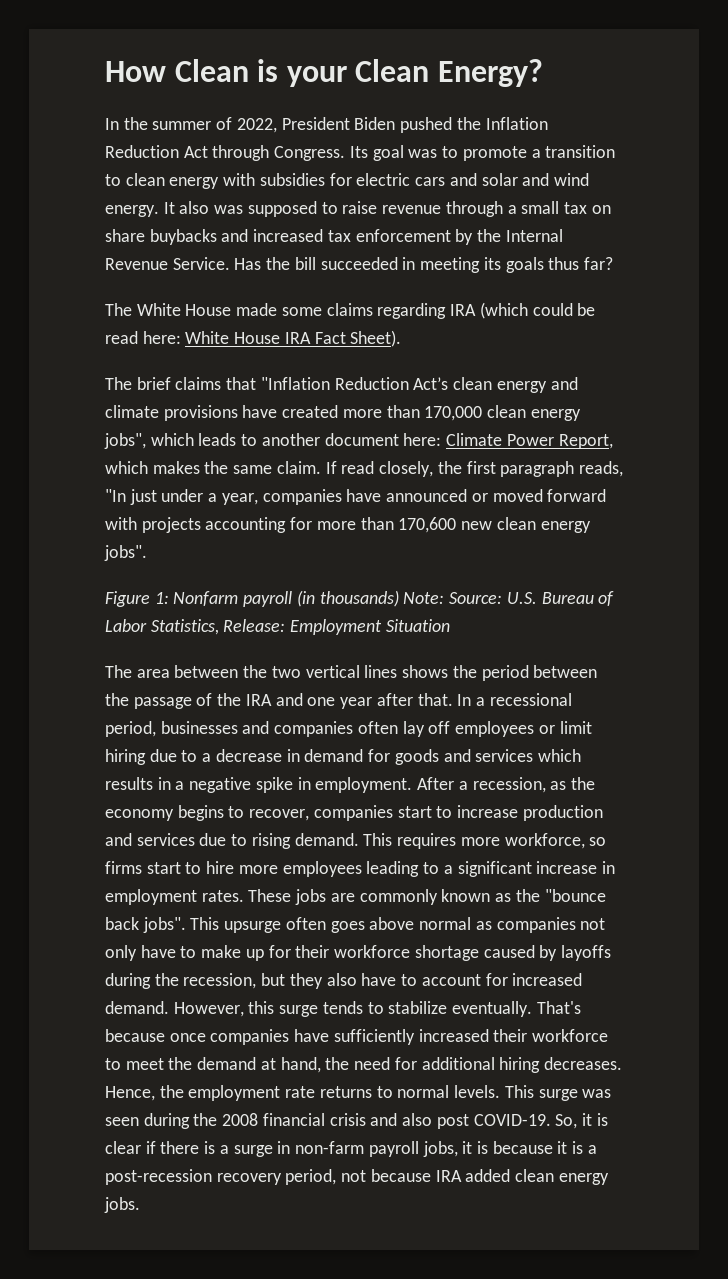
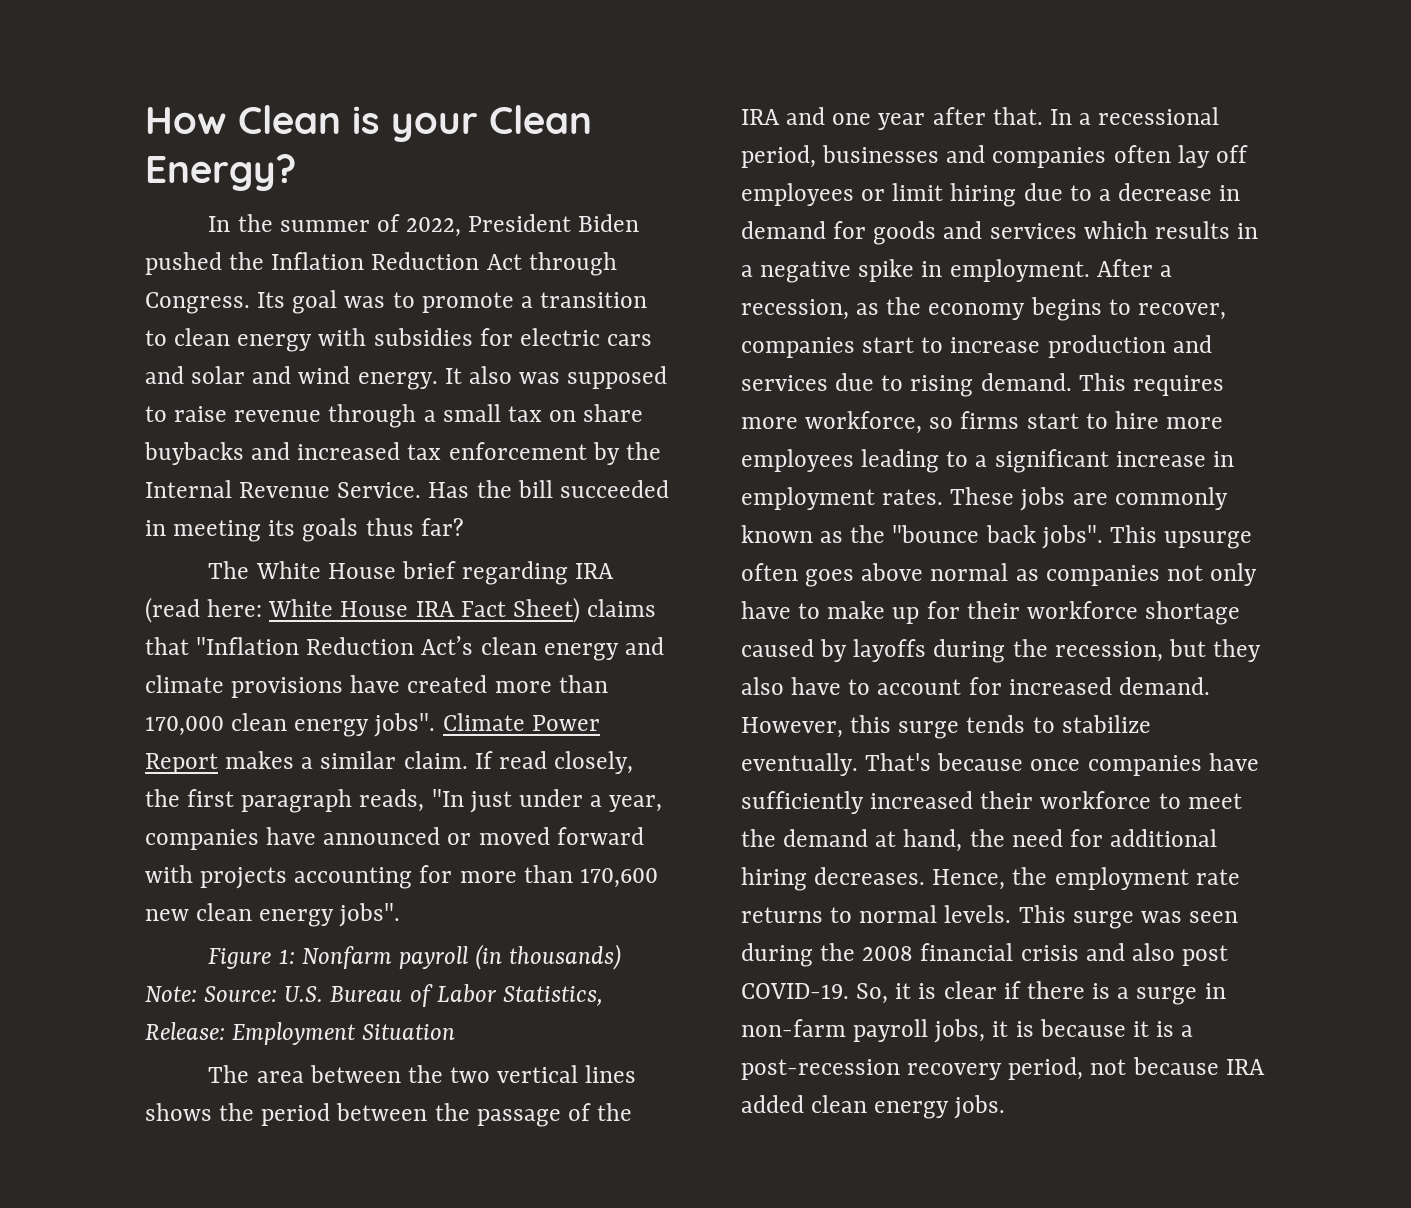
- The White House made some claims regarding IRA (which could be read here: White House IRA Fact Sheet).
- The brief claims that "Inflation Reduction Act’s clean energy and climate provisions have created more than 170,000 clean energy jobs", which leads to another document here: Climate Power Report, which makes the same claim.
+ The White House brief regarding IRA (read here: White House IRA Fact Sheet) claims that "Inflation Reduction Act’s clean energy and climate provisions have created more than 170,000 clean energy jobs". Climate Power Report makes a similar claim.

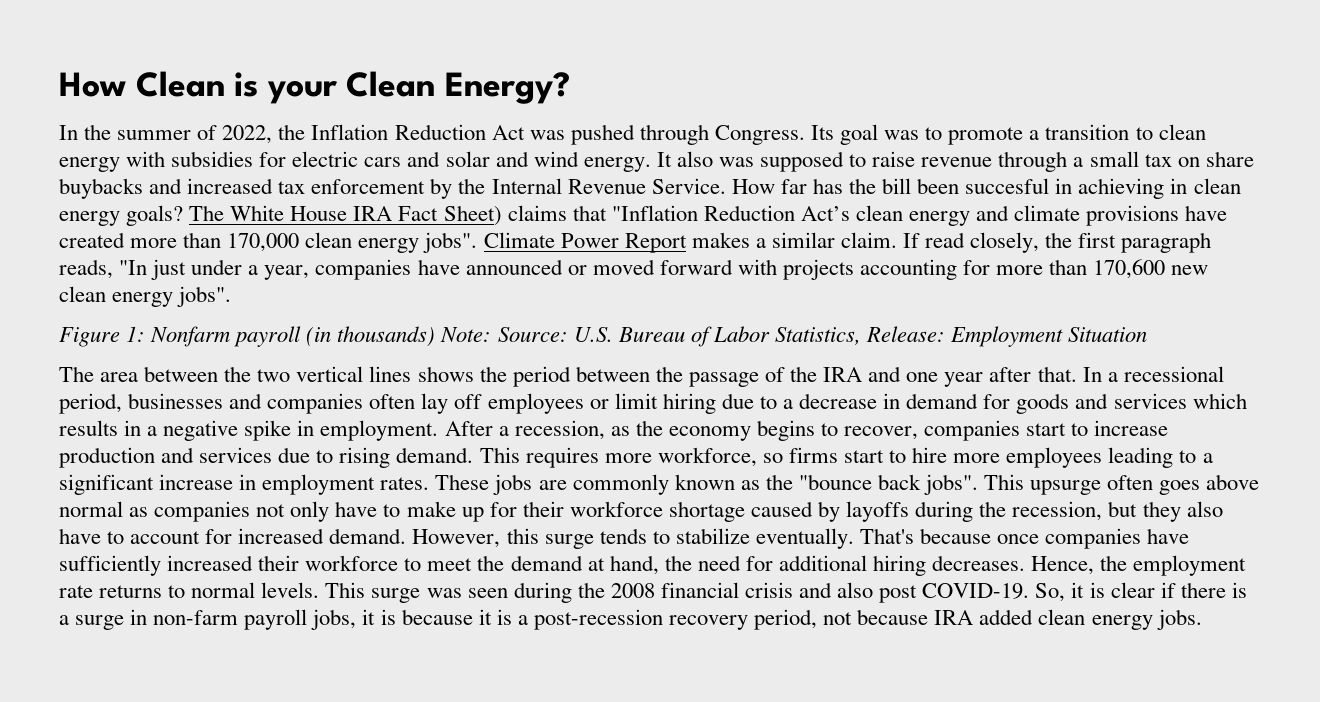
- In the summer of 2022, President Biden pushed the Inflation Reduction Act through Congress.
+ In the summer of 2022, the Inflation Reduction Act was pushed through Congress.
- Has the bill succeeded in meeting its goals thus far?
- The White House brief regarding IRA (read here: White House IRA Fact Sheet) claims that "Inflation Reduction Act’s clean energy and climate provisions have created more than 170,000 clean energy jobs".
+ How far has the bill been succesful in achieving in clean energy goals? The White House IRA Fact Sheet) claims that "Inflation Reduction Act’s clean energy and climate provisions have created more than 170,000 clean energy jobs".

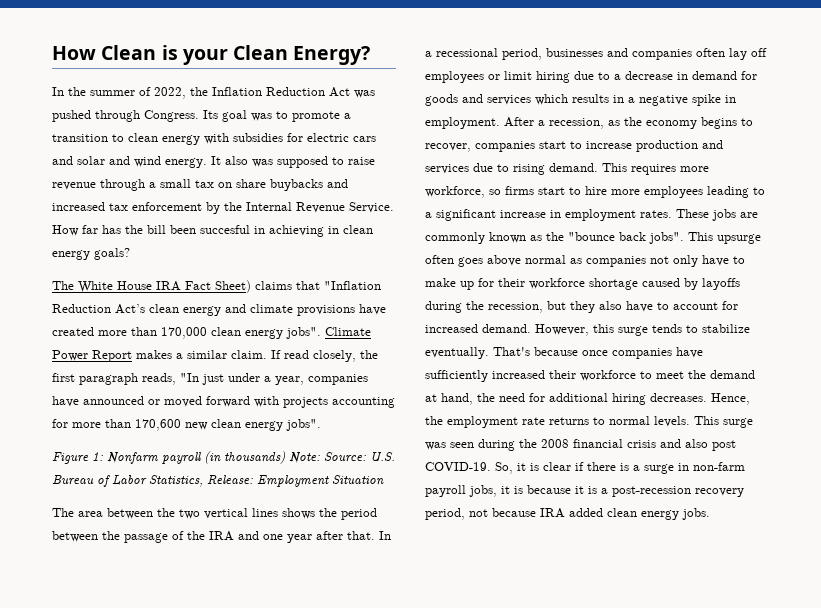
- How far has the bill been succesful in achieving in clean energy goals? The White House IRA Fact Sheet) claims that "Inflation Reduction Act’s clean energy and climate provisions have created more than 170,000 clean energy jobs".
+ How far has the bill been succesful in achieving in clean energy goals?
+ The White House IRA Fact Sheet) claims that "Inflation Reduction Act’s clean energy and climate provisions have created more than 170,000 clean energy jobs".

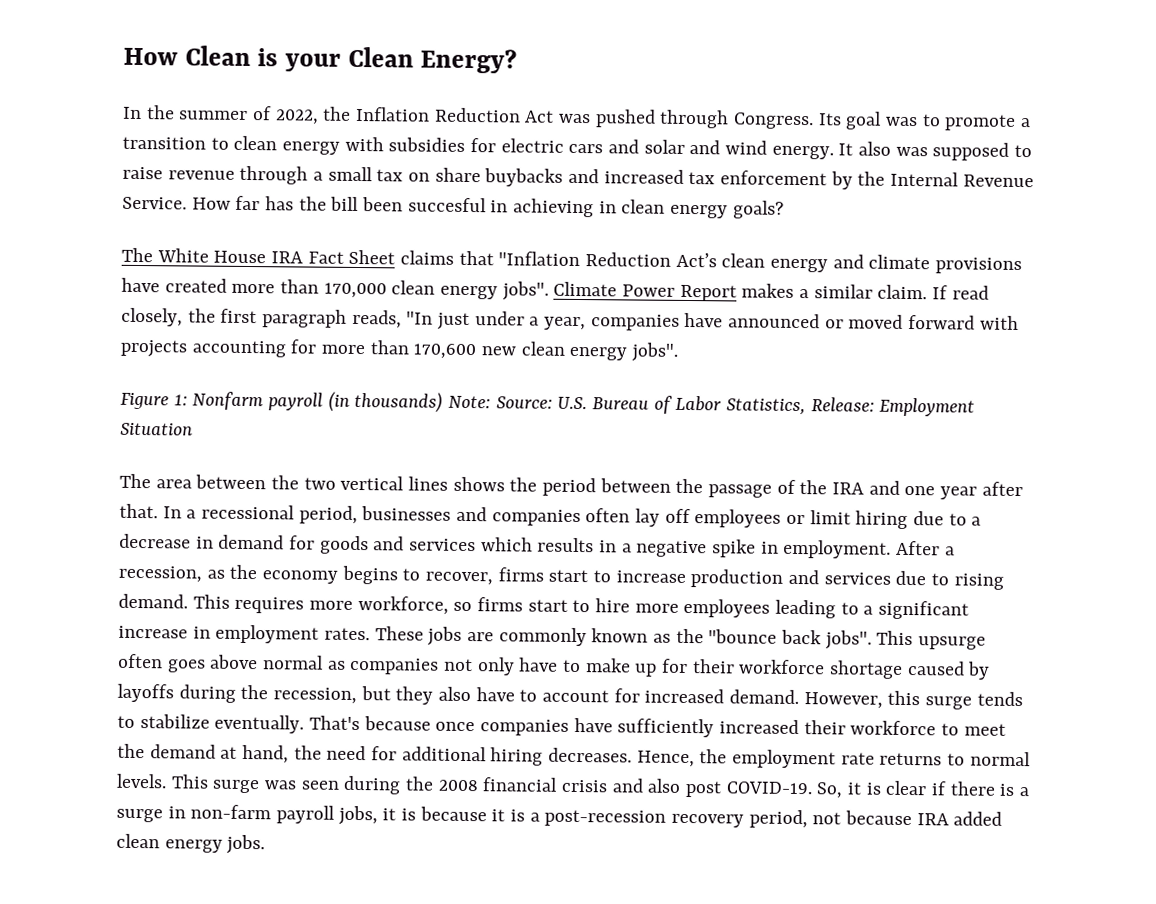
- The White House IRA Fact Sheet) claims that "Inflation Reduction Act’s clean energy and climate provisions have created more than 170,000 clean energy jobs".
+ The White House IRA Fact Sheet claims that "Inflation Reduction Act’s clean energy and climate provisions have created more than 170,000 clean energy jobs".
- After a recession, as the economy begins to recover, companies start to increase production and services due to rising demand.
+ After a recession, as the economy begins to recover, firms start to increase production and services due to rising demand.

